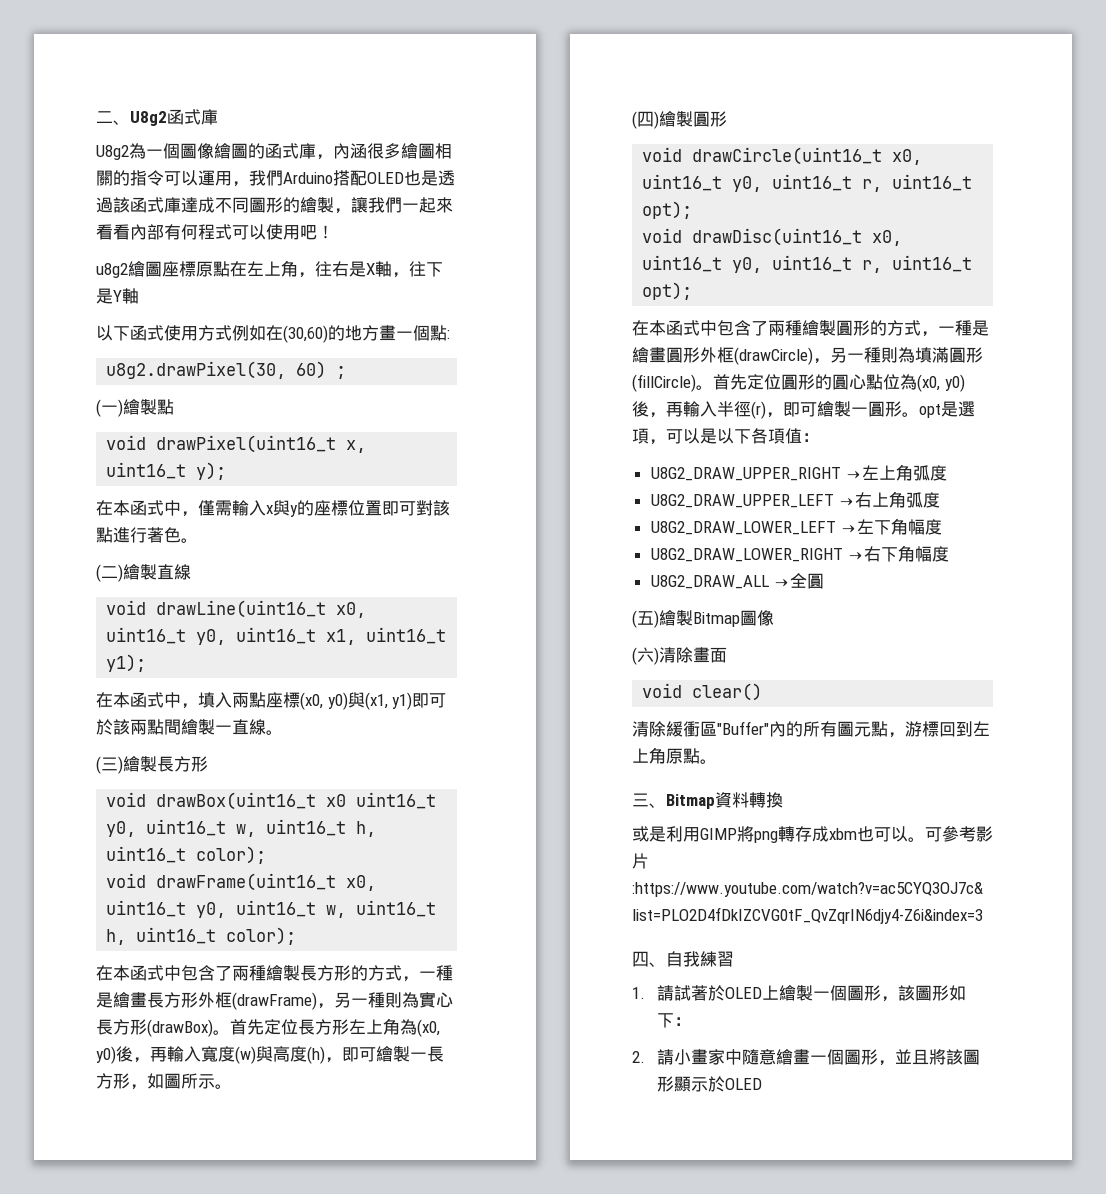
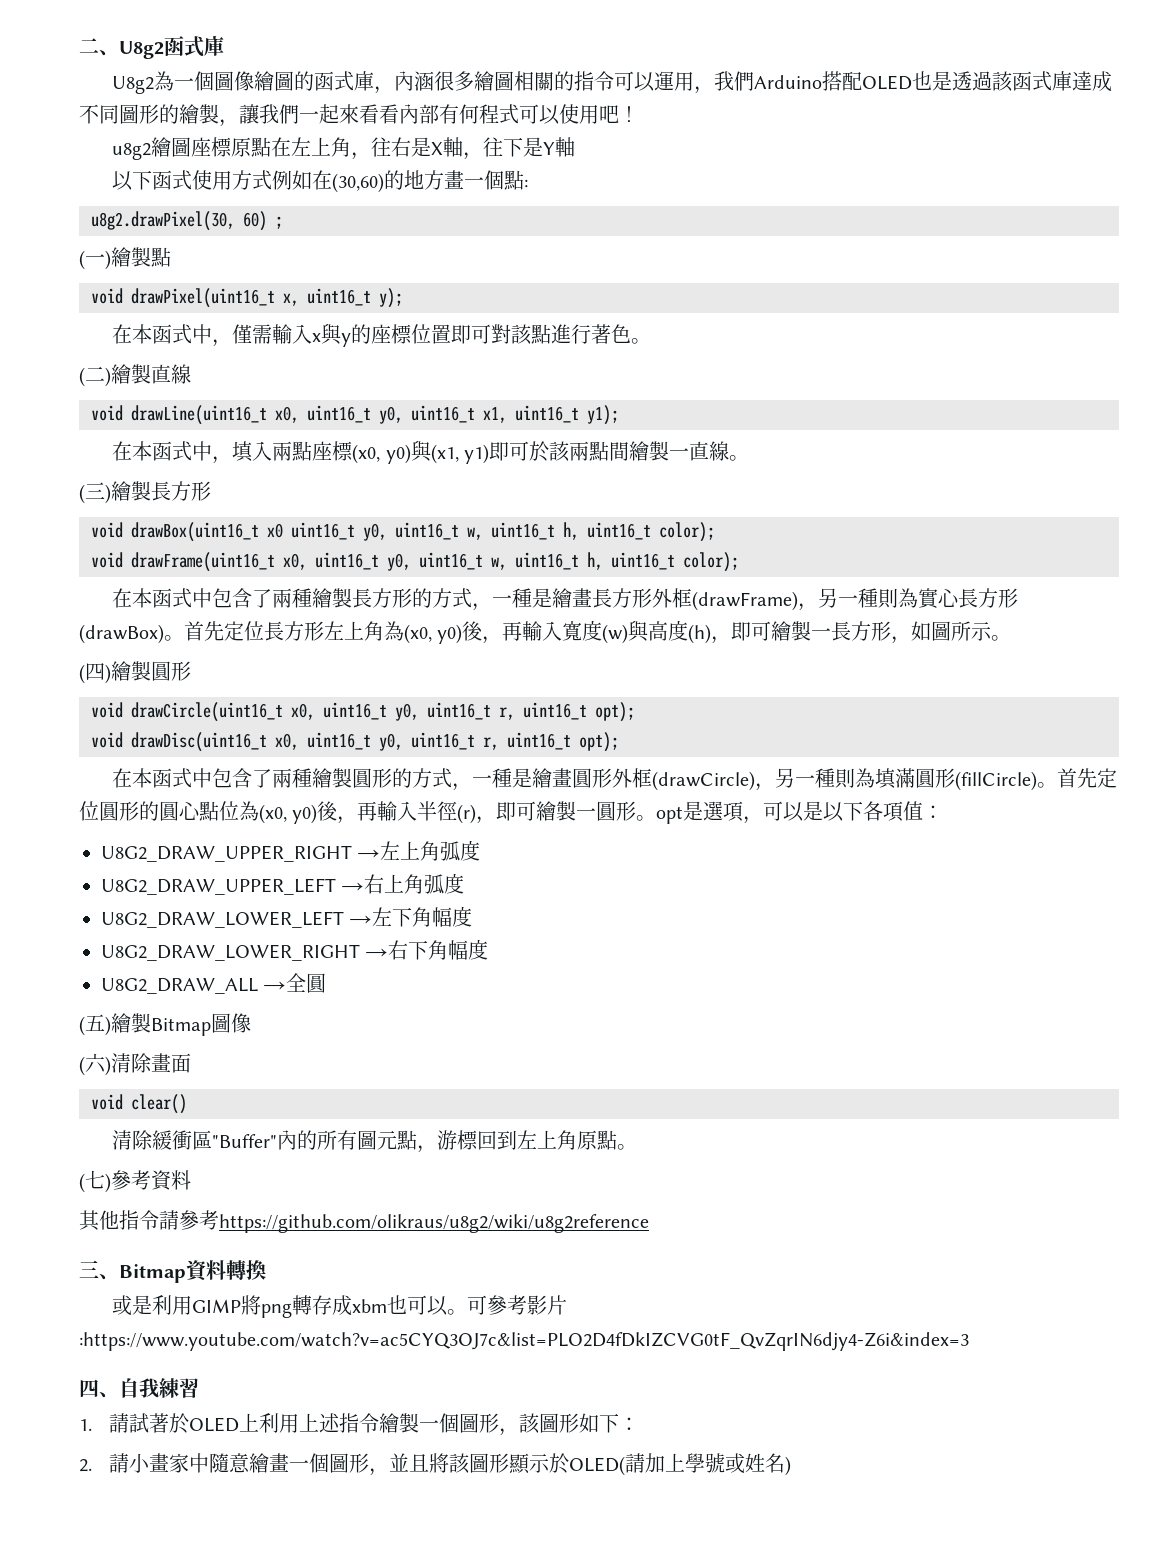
+ (七)參考資料
+ 其他指令請參考https://github.com/olikraus/u8g2/wiki/u8g2reference
- 1.請試著於OLED上繪製一個圖形，該圖形如下：
+ 1.請試著於OLED上利用上述指令繪製一個圖形，該圖形如下：
- 2.請小畫家中隨意繪畫一個圖形，並且將該圖形顯示於OLED
+ 2.請小畫家中隨意繪畫一個圖形，並且將該圖形顯示於OLED(請加上學號或姓名)

